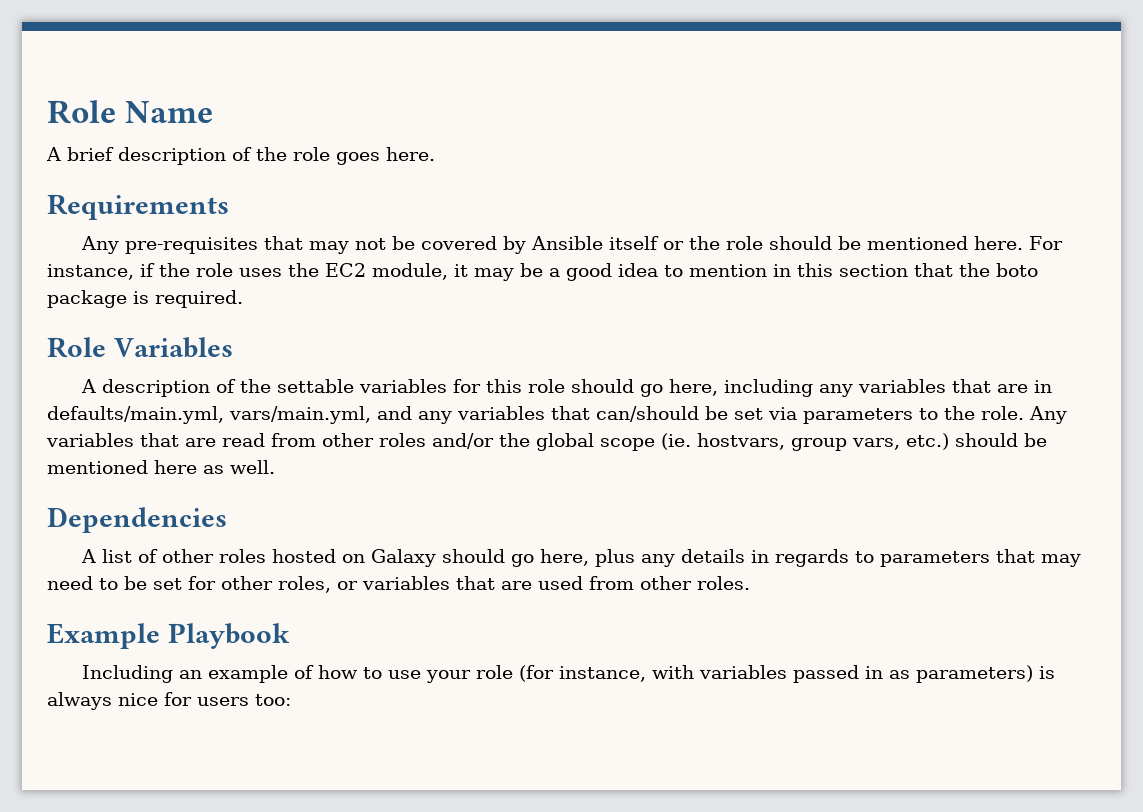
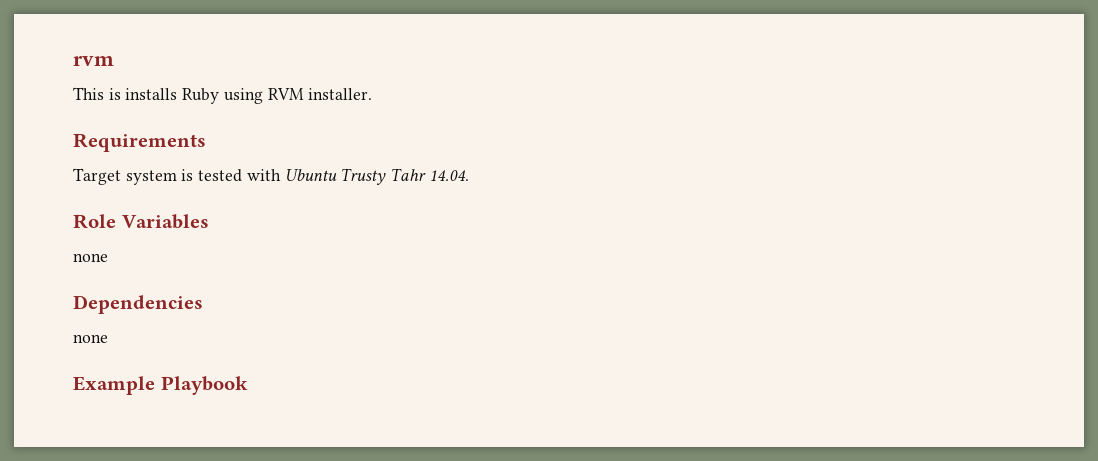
- Role Name
- A brief description of the role goes here.
+ rvm
+ This is installs Ruby using RVM installer.
  Requirements
- Any pre-requisites that may not be covered by Ansible itself or the role should be mentioned here. For instance, if the role uses the EC2 module, it may be a good idea to mention in this section that the boto package is required.
+ Target system is tested with Ubuntu Trusty Tahr 14.04.
  Role Variables
- A description of the settable variables for this role should go here, including any variables that are in defaults/main.yml, vars/main.yml, and any variables that can/should be set via parameters to the role. Any variables that are read from other roles and/or the global scope (ie. hostvars, group vars, etc.) should be mentioned here as well.
+ none
  Dependencies
- A list of other roles hosted on Galaxy should go here, plus any details in regards to parameters that may need to be set for other roles, or variables that are used from other roles.
+ none
  Example Playbook
- Including an example of how to use your role (for instance, with variables passed in as parameters) is always nice for users too:

